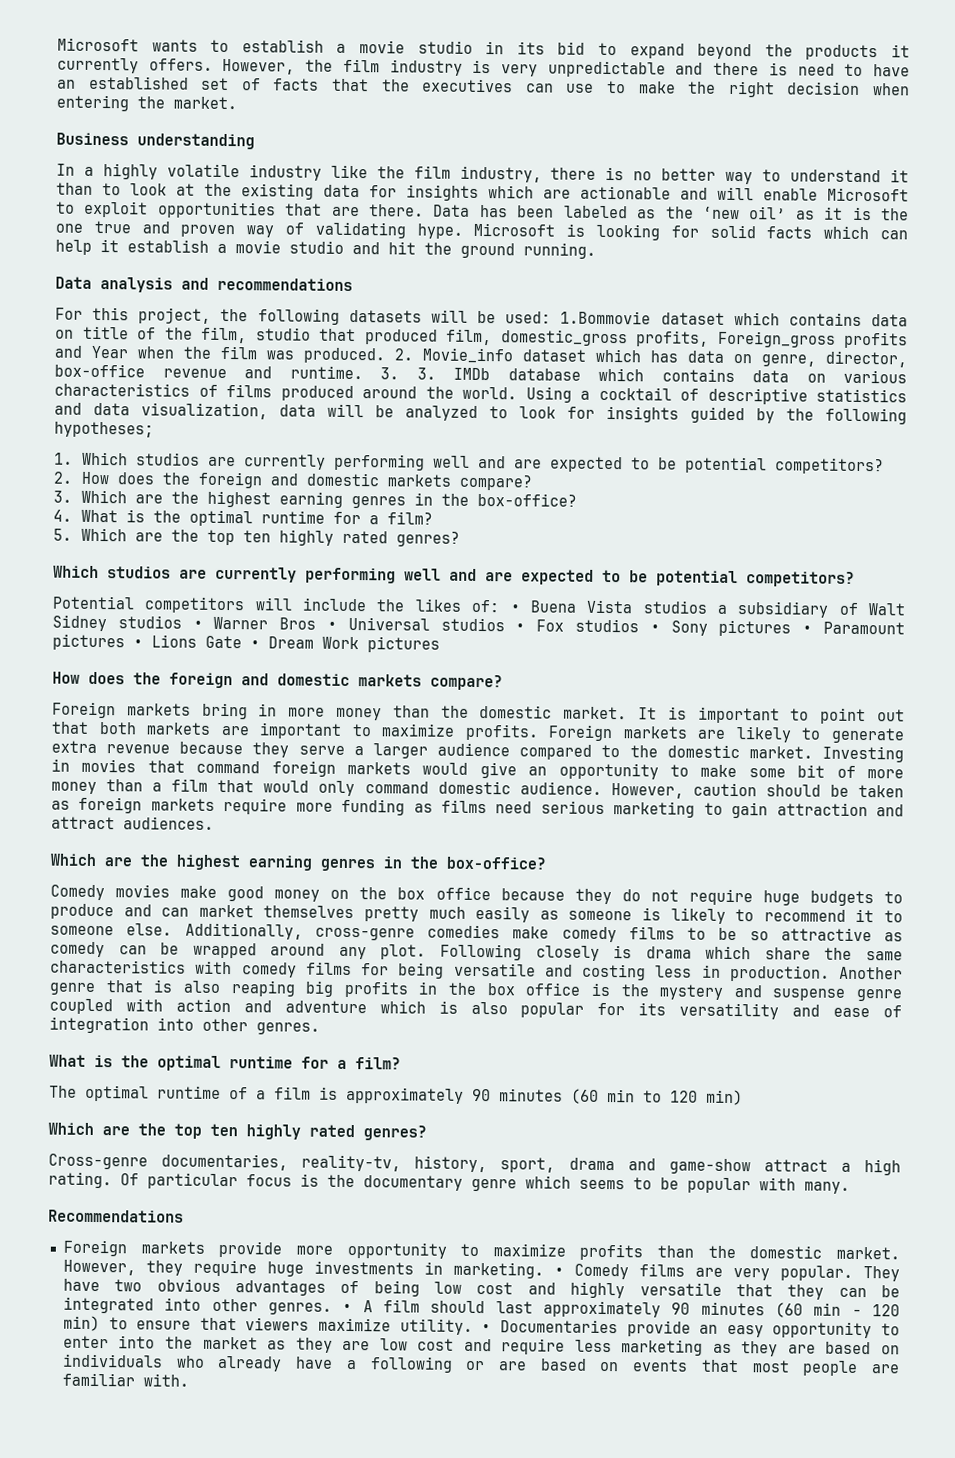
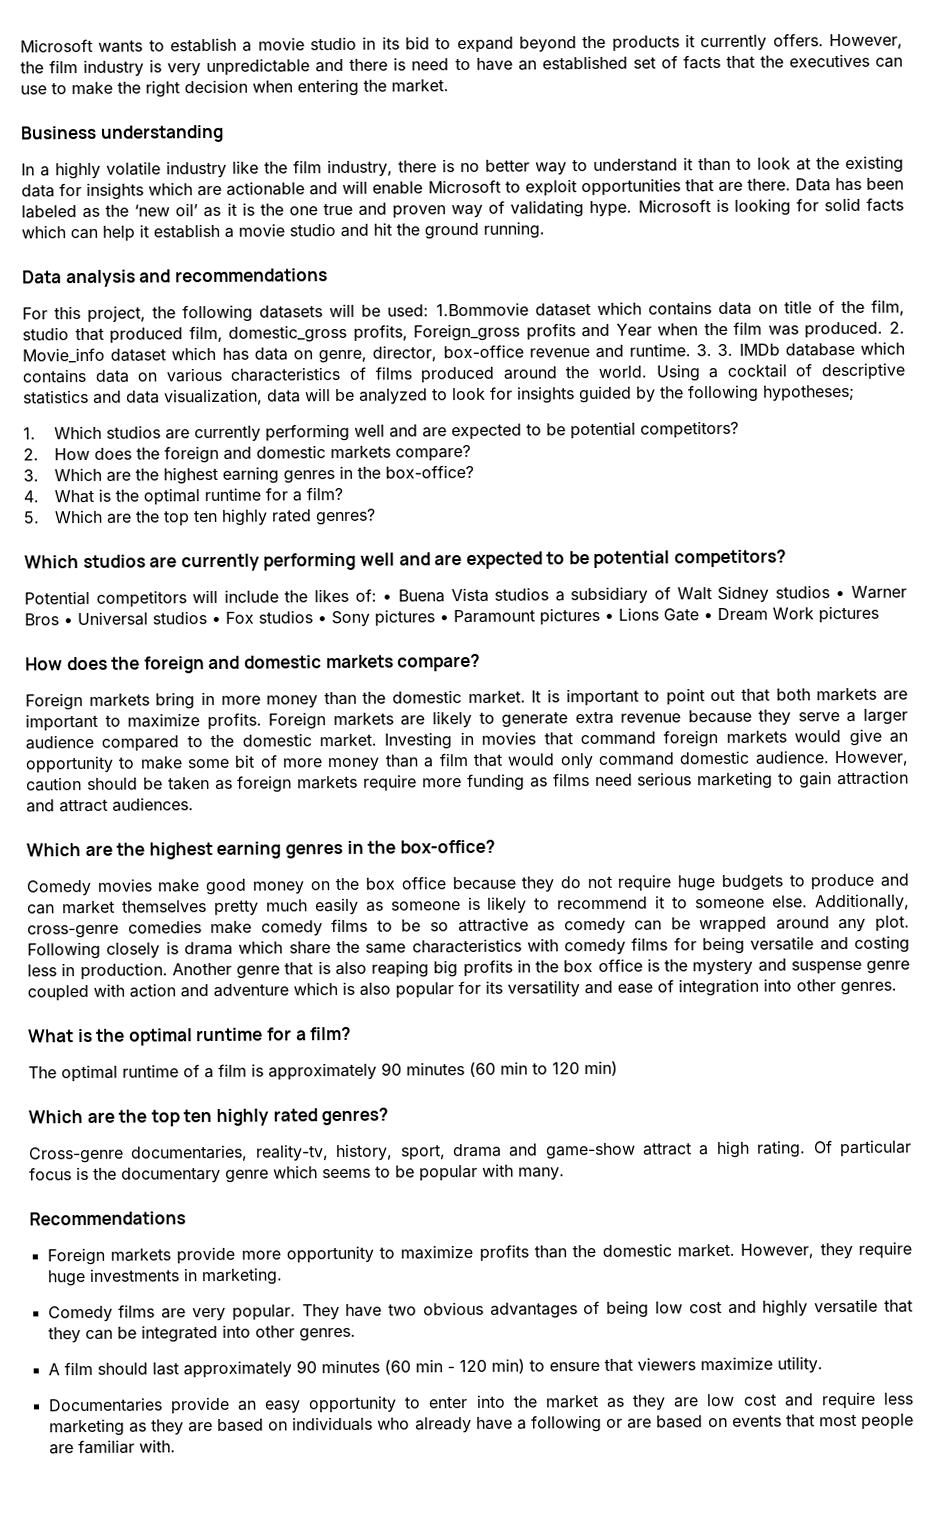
- However, they require huge investments in marketing. • Comedy films are very popular.
+ However, they require huge investments in marketing.
+ Comedy films are very popular.
- They have two obvious advantages of being low cost and highly versatile that they can be integrated into other genres. • A film should last approximately 90 minutes (60 min - 120 min) to ensure that viewers maximize utility. • Documentaries provide an easy opportunity to enter into the market as they are low cost and require less marketing as they are based on individuals who already have a following or are based on events that most people are familiar with.
+ They have two obvious advantages of being low cost and highly versatile that they can be integrated into other genres.
+ A film should last approximately 90 minutes (60 min - 120 min) to ensure that viewers maximize utility.
+ Documentaries provide an easy opportunity to enter into the market as they are low cost and require less marketing as they are based on individuals who already have a following or are based on events that most people are familiar with.

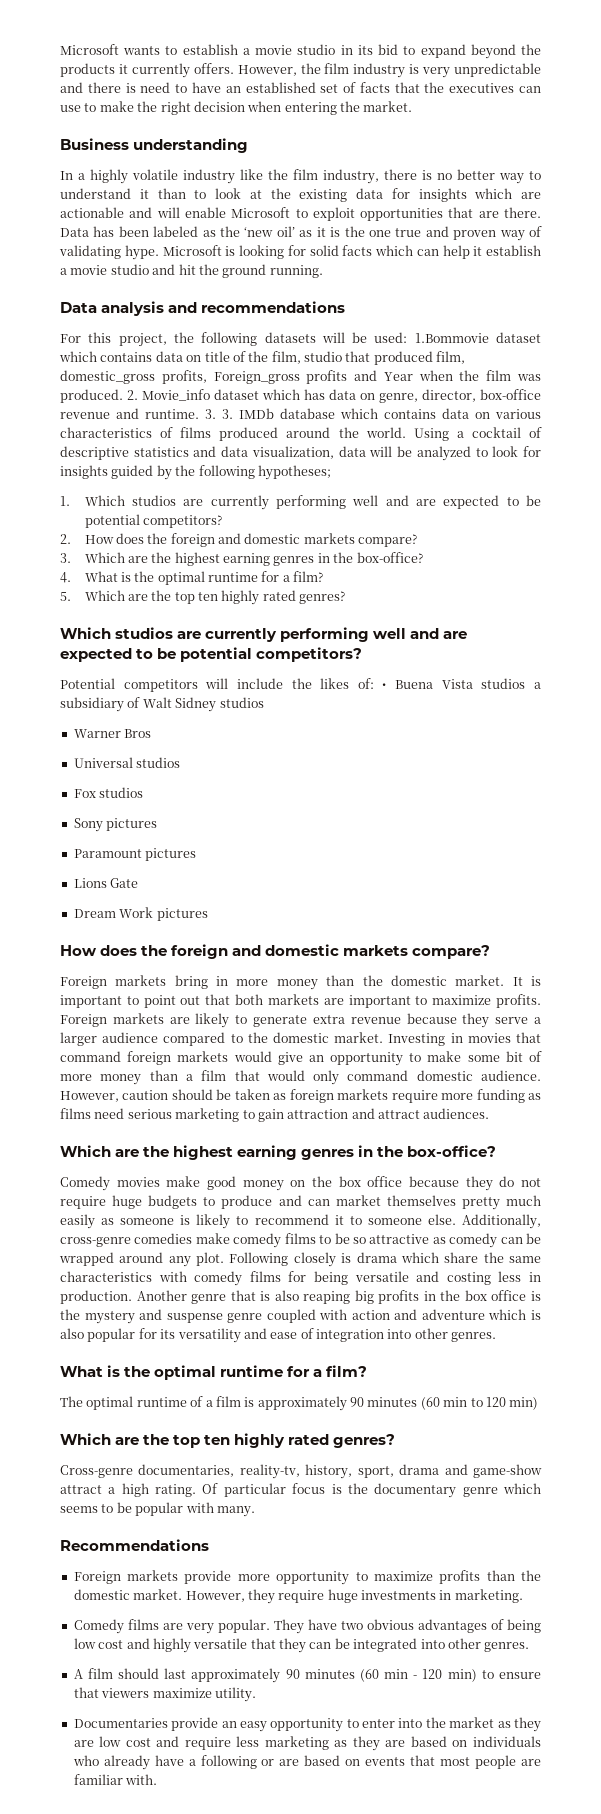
- Potential competitors will include the likes of: • Buena Vista studios a subsidiary of Walt Sidney studios • Warner Bros • Universal studios • Fox studios • Sony pictures • Paramount pictures • Lions Gate • Dream Work pictures
+ Potential competitors will include the likes of: • Buena Vista studios a subsidiary of Walt Sidney studios
+ Warner Bros
+ Universal studios
+ Fox studios
+ Sony pictures
+ Paramount pictures
+ Lions Gate
+ Dream Work pictures

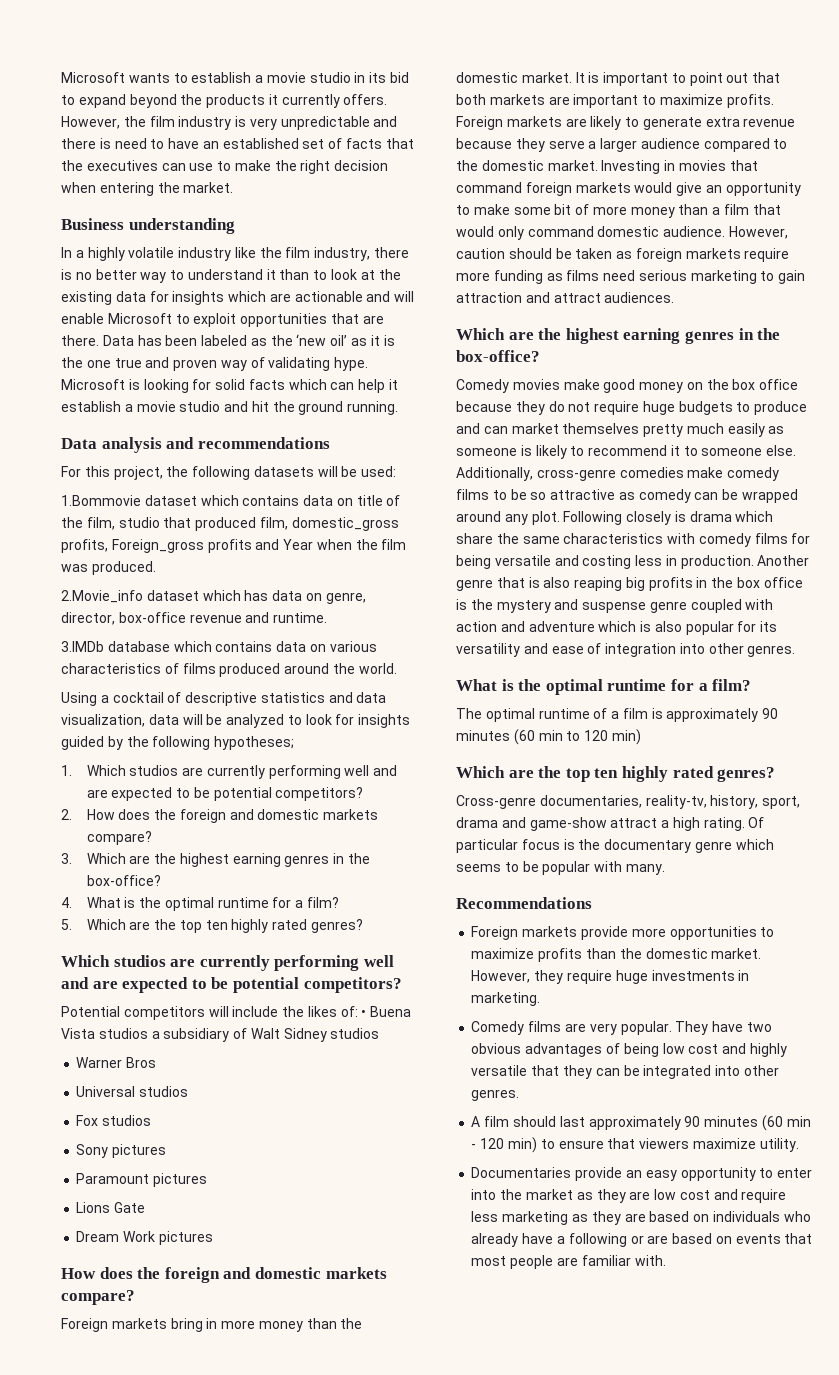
- For this project, the following datasets will be used: 1.Bommovie dataset which contains data on title of the film, studio that produced film, domestic_gross profits, Foreign_gross profits and Year when the film was produced. 2. Movie_info dataset which has data on genre, director, box-office revenue and runtime. 3. 3. IMDb database which contains data on various characteristics of films produced around the world. Using a cocktail of descriptive statistics and data visualization, data will be analyzed to look for insights guided by the following hypotheses;
+ For this project, the following datasets will be used:
+ 1.Bommovie dataset which contains data on title of the film, studio that produced film, domestic_gross profits, Foreign_gross profits and Year when the film was produced.
+ 2.Movie_info dataset which has data on genre, director, box-office revenue and runtime.
+ 3.IMDb database which contains data on various characteristics of films produced around the world.
+ Using a cocktail of descriptive statistics and data visualization, data will be analyzed to look for insights guided by the following hypotheses;
- Foreign markets provide more opportunity to maximize profits than the domestic market.
+ Foreign markets provide more opportunities to maximize profits than the domestic market.

